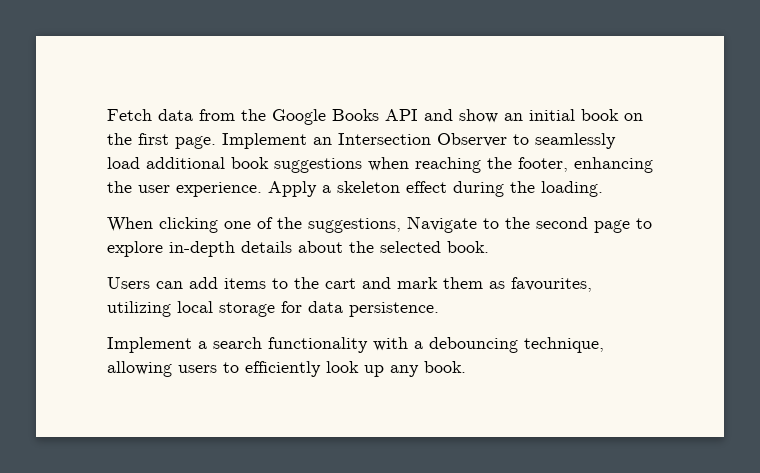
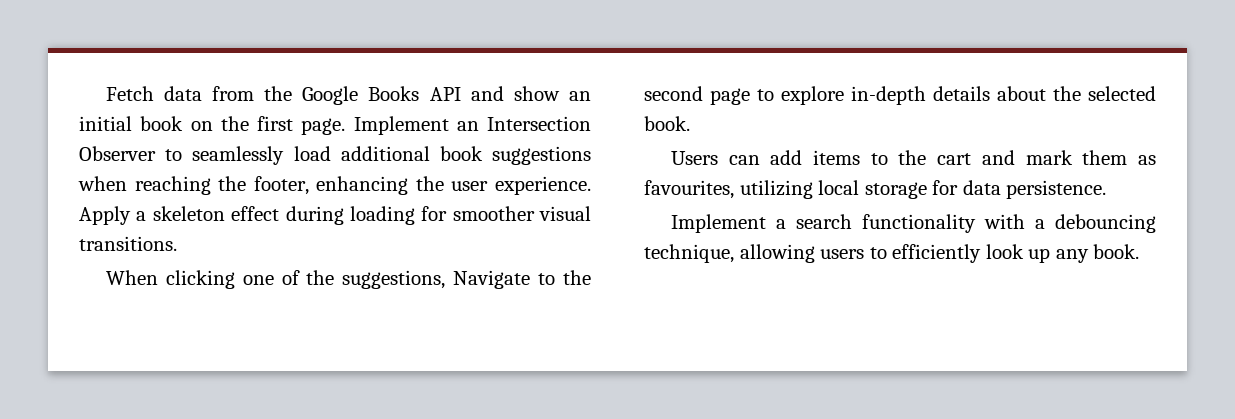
- Apply a skeleton effect during the loading.
+ Apply a skeleton effect during loading for smoother visual transitions.

